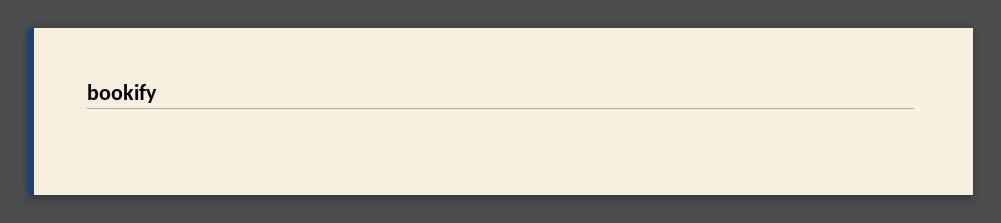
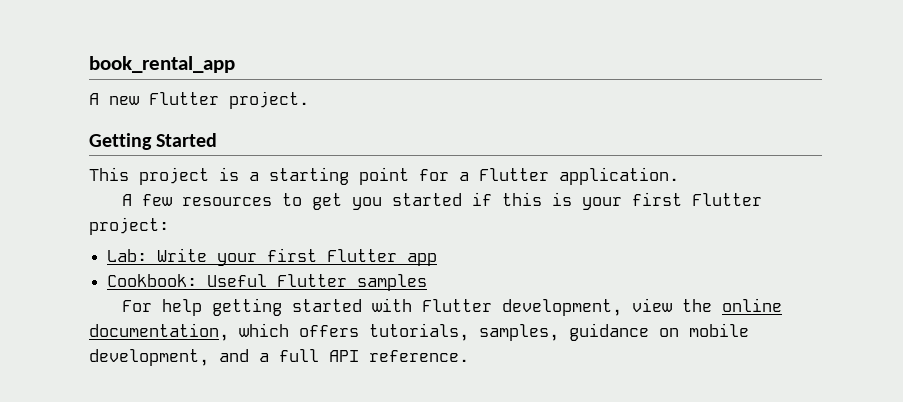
- bookify
+ book_rental_app
+ A new Flutter project.
+ Getting Started
+ This project is a starting point for a Flutter application.
+ A few resources to get you started if this is your first Flutter project:
+ Lab: Write your first Flutter app
+ Cookbook: Useful Flutter samples
+ For help getting started with Flutter development, view the online documentation, which offers tutorials, samples, guidance on mobile development, and a full API reference.

